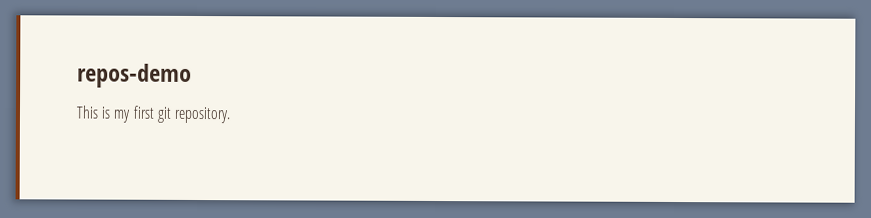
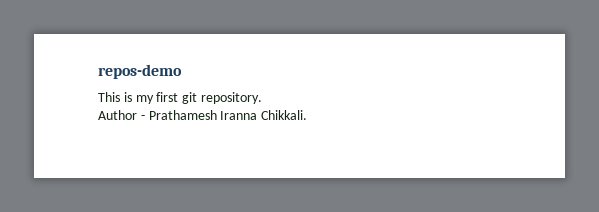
+ Author - Prathamesh Iranna Chikkali.

